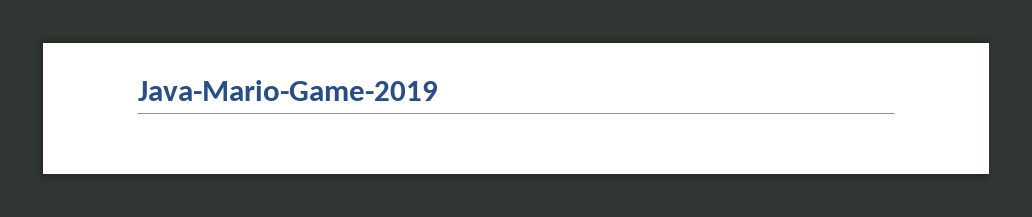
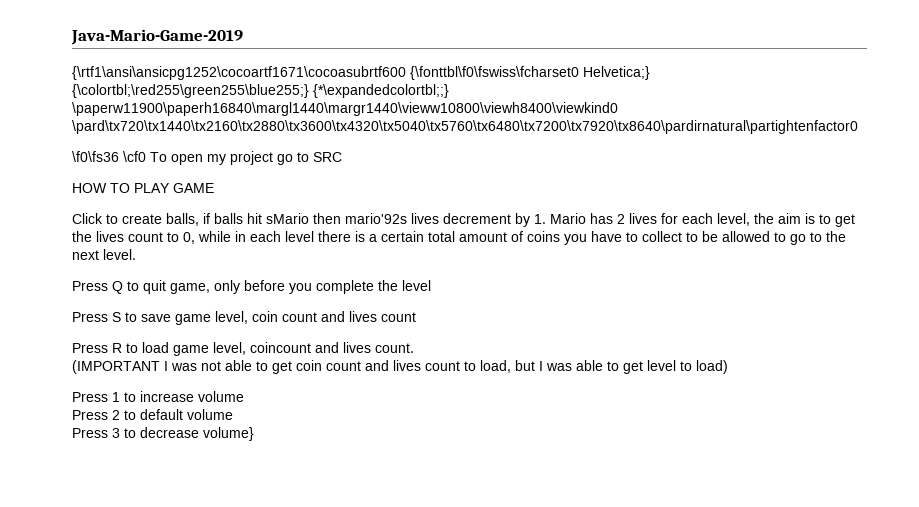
+ {\rtf1\ansi\ansicpg1252\cocoartf1671\cocoasubrtf600 {\fonttbl\f0\fswiss\fcharset0 Helvetica;} {\colortbl;\red255\green255\blue255;} {*\expandedcolortbl;;} \paperw11900\paperh16840\margl1440\margr1440\vieww10800\viewh8400\viewkind0 \pard\tx720\tx1440\tx2160\tx2880\tx3600\tx4320\tx5040\tx5760\tx6480\tx7200\tx7920\tx8640\pardirnatural\partightenfactor0
+ \f0\fs36 \cf0 To open my project go to SRC
+ HOW TO PLAY GAME
+ Click to create balls, if balls hit sMario then mario'92s lives decrement by 1. Mario has 2 lives for each level, the aim is to get the lives count to 0, while in each level there is a certain total amount of coins you have to collect to be allowed to go to the next level.
+ Press Q to quit game, only before you complete the level
+ Press S to save game level, coin count and lives count
+ Press R to load game level, coincount and lives count.
+ (IMPORTANT I was not able to get coin count and lives count to load, but I was able to get level to load)
+ Press 1 to increase volume
+ Press 2 to default volume
+ Press 3 to decrease volume}

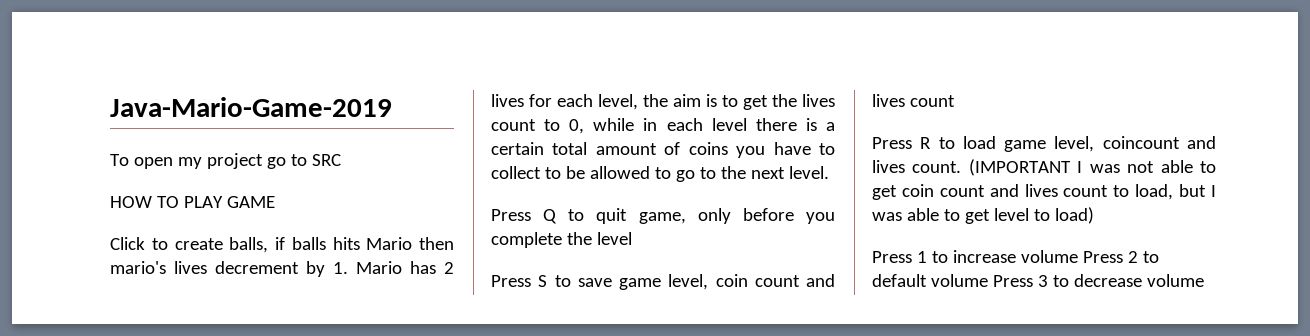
- {\rtf1\ansi\ansicpg1252\cocoartf1671\cocoasubrtf600 {\fonttbl\f0\fswiss\fcharset0 Helvetica;} {\colortbl;\red255\green255\blue255;} {*\expandedcolortbl;;} \paperw11900\paperh16840\margl1440\margr1440\vieww10800\viewh8400\viewkind0 \pard\tx720\tx1440\tx2160\tx2880\tx3600\tx4320\tx5040\tx5760\tx6480\tx7200\tx7920\tx8640\pardirnatural\partightenfactor0
- \f0\fs36 \cf0 To open my project go to SRC
+ To open my project go to SRC
- Click to create balls, if balls hit sMario then mario'92s lives decrement by 1. Mario has 2 lives for each level, the aim is to get the lives count to 0, while in each level there is a certain total amount of coins you have to collect to be allowed to go to the next level.
+ Click to create balls, if balls hits Mario then mario's lives decrement by 1. Mario has 2 lives for each level, the aim is to get the lives count to 0, while in each level there is a certain total amount of coins you have to collect to be allowed to go to the next level.
- Press R to load game level, coincount and lives count.
- (IMPORTANT I was not able to get coin count and lives count to load, but I was able to get level to load)
+ Press R to load game level, coincount and lives count. (IMPORTANT I was not able to get coin count and lives count to load, but I was able to get level to load)
- Press 1 to increase volume
- Press 2 to default volume
- Press 3 to decrease volume}
+ Press 1 to increase volume Press 2 to default volume Press 3 to decrease volume

